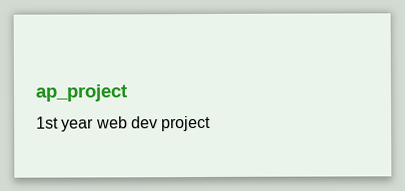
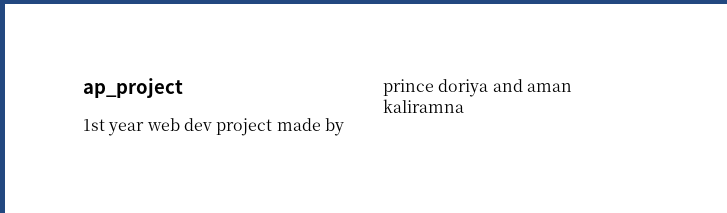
- 1st year web dev project
+ 1st year web dev project made by prince doriya and aman kaliramna

